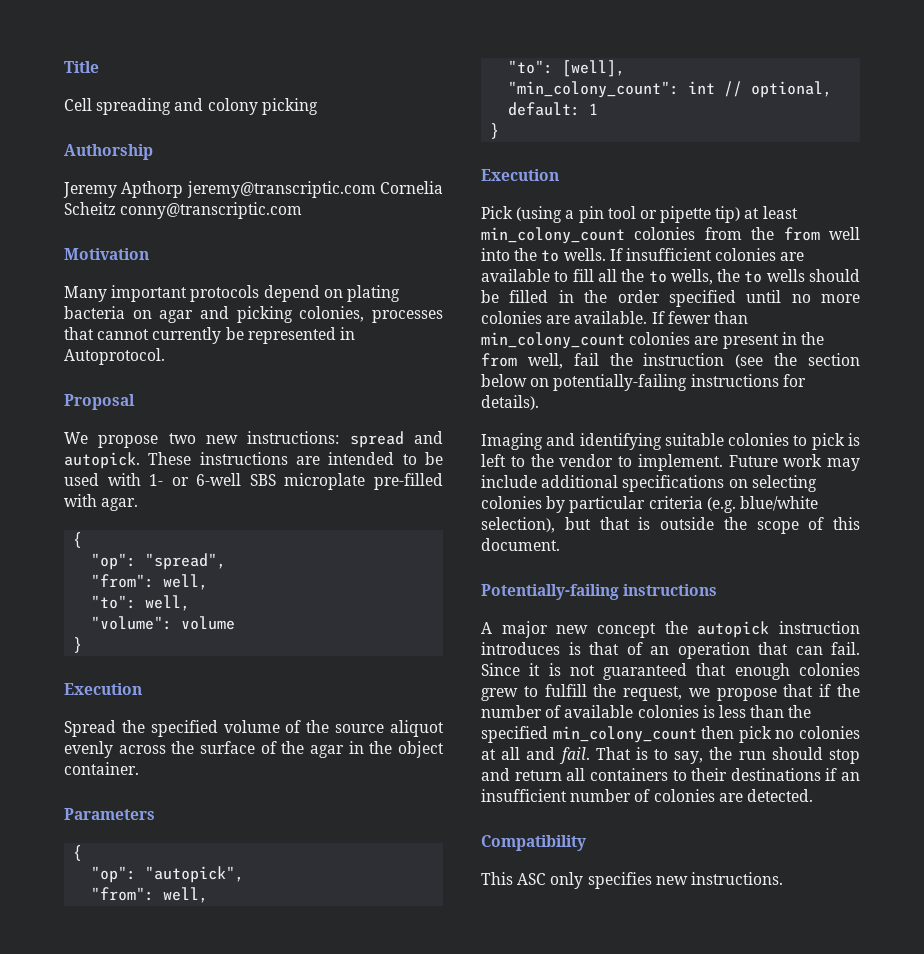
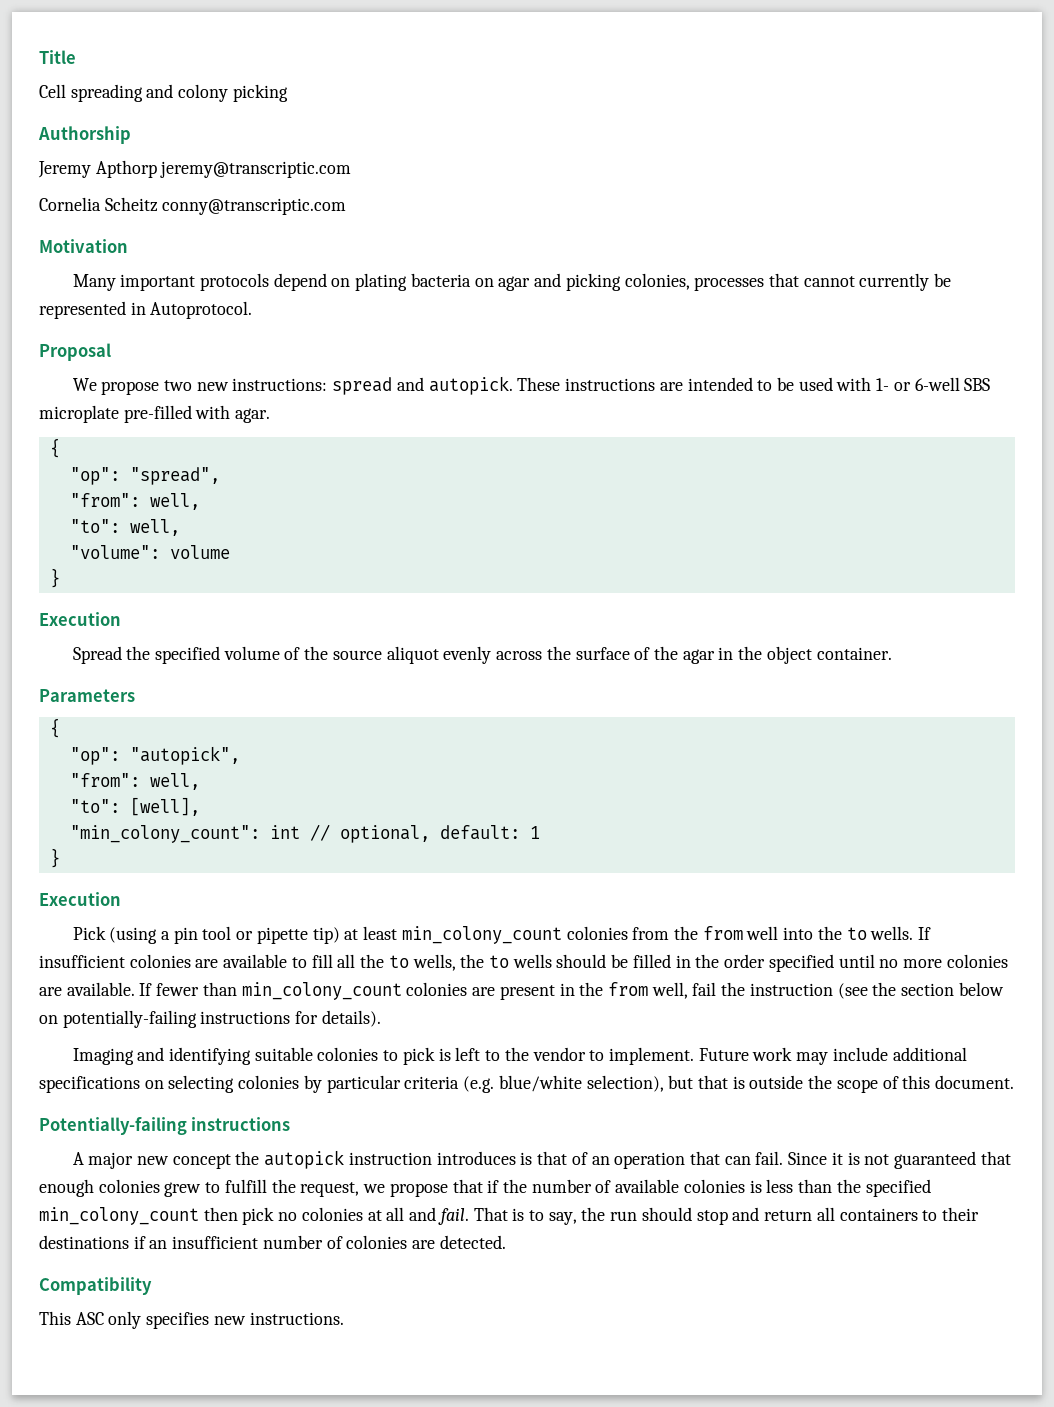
- Jeremy Apthorp jeremy@transcriptic.com Cornelia Scheitz conny@transcriptic.com
+ Jeremy Apthorp jeremy@transcriptic.com
+ Cornelia Scheitz conny@transcriptic.com

